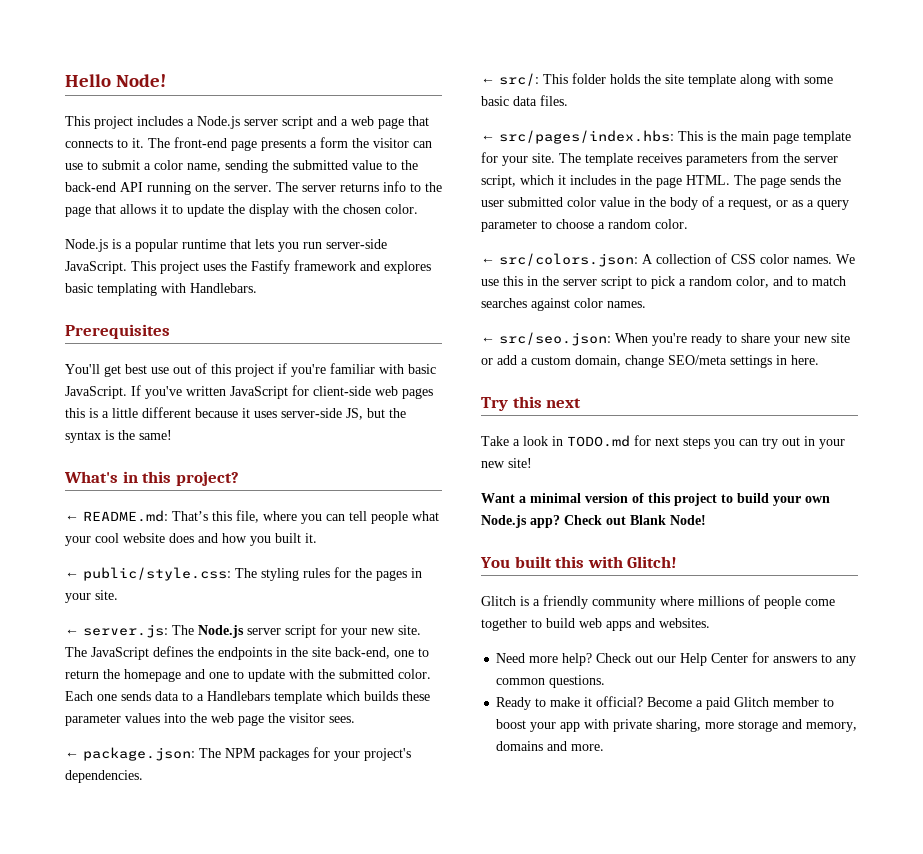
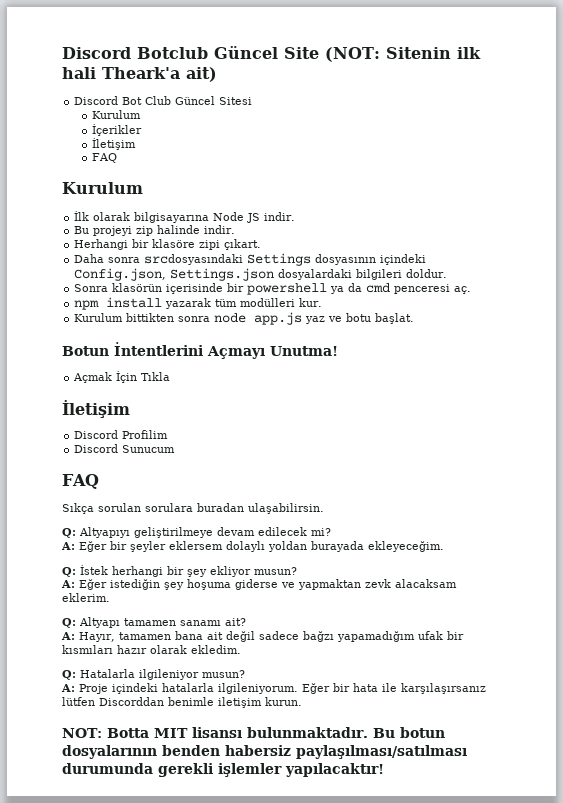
- Hello Node!
- This project includes a Node.js server script and a web page that connects to it. The front-end page presents a form the visitor can use to submit a color name, sending the submitted value to the back-end API running on the server. The server returns info to the page that allows it to update the display with the chosen color.
- Node.js is a popular runtime that lets you run server-side JavaScript. This project uses the Fastify framework and explores basic templating with Handlebars.
- Prerequisites
- You'll get best use out of this project if you're familiar with basic JavaScript. If you've written JavaScript for client-side web pages this is a little different because it uses server-side JS, but the syntax is the same!
- What's in this project?
- ← README.md: That’s this file, where you can tell people what your cool website does and how you built it.
- ← public/style.css: The styling rules for the pages in your site.
- ← server.js: The Node.js server script for your new site. The JavaScript defines the endpoints in the site back-end, one to return the homepage and one to update with the submitted color. Each one sends data to a Handlebars template which builds these parameter values into the web page the visitor sees.
- ← package.json: The NPM packages for your project's dependencies.
- ← src/: This folder holds the site template along with some basic data files.
- ← src/pages/index.hbs: This is the main page template for your site. The template receives parameters from the server script, which it includes in the page HTML. The page sends the user submitted color value in the body of a request, or as a query parameter to choose a random color.
- ← src/colors.json: A collection of CSS color names. We use this in the server script to pick a random color, and to match searches against color names.
- ← src/seo.json: When you're ready to share your new site or add a custom domain, change SEO/meta settings in here.
- Try this next
- Take a look in TODO.md for next steps you can try out in your new site!
- Want a minimal version of this project to build your own Node.js app? Check out Blank Node!
- You built this with Glitch!
- Glitch is a friendly community where millions of people come together to build web apps and websites.
- Need more help? Check out our Help Center for answers to any common questions.
- Ready to make it official? Become a paid Glitch member to boost your app with private sharing, more storage and memory, domains and more.
+ Discord Botclub Güncel Site (NOT: Sitenin ilk hali Theark'a ait)
+ Discord Bot Club Güncel Sitesi
+ Kurulum
+ İçerikler
+ İletişim
+ FAQ
+ Kurulum
+ İlk olarak bilgisayarına Node JS indir.
+ Bu projeyi zip halinde indir.
+ Herhangi bir klasöre zipi çıkart.
+ Daha sonra srcdosyasındaki Settings dosyasının içindeki Config.json, Settings.json dosyalardaki bilgileri doldur.
+ Sonra klasörün içerisinde bir powershell ya da cmd penceresi aç.
+ npm install yazarak tüm modülleri kur.
+ Kurulum bittikten sonra node app.js yaz ve botu başlat.
+ Botun İntentlerini Açmayı Unutma!
+ Açmak İçin Tıkla
+ İletişim
+ Discord Profilim
+ Discord Sunucum
+ FAQ
+ Sıkça sorulan sorulara buradan ulaşabilirsin.
+ Q: Altyapıyı geliştirilmeye devam edilecek mi?
+ A: Eğer bir şeyler eklersem dolaylı yoldan burayada ekleyeceğim.
+ Q: İstek herhangi bir şey ekliyor musun?
+ A: Eğer istediğin şey hoşuma giderse ve yapmaktan zevk alacaksam eklerim.
+ Q: Altyapı tamamen sanamı ait?
+ A: Hayır, tamamen bana ait değil sadece bağzı yapamadığım ufak bir kısmıları hazır olarak ekledim.
+ Q: Hatalarla ilgileniyor musun?
+ A: Proje içindeki hatalarla ilgileniyorum. Eğer bir hata ile karşılaşırsanız lütfen Discorddan benimle iletişim kurun.
+ NOT: Botta MIT lisansı bulunmaktadır. Bu botun dosyalarının benden habersiz paylaşılması/satılması durumunda gerekli işlemler yapılacaktır!

